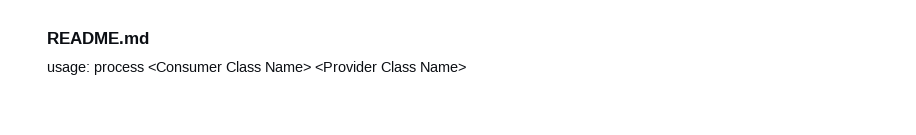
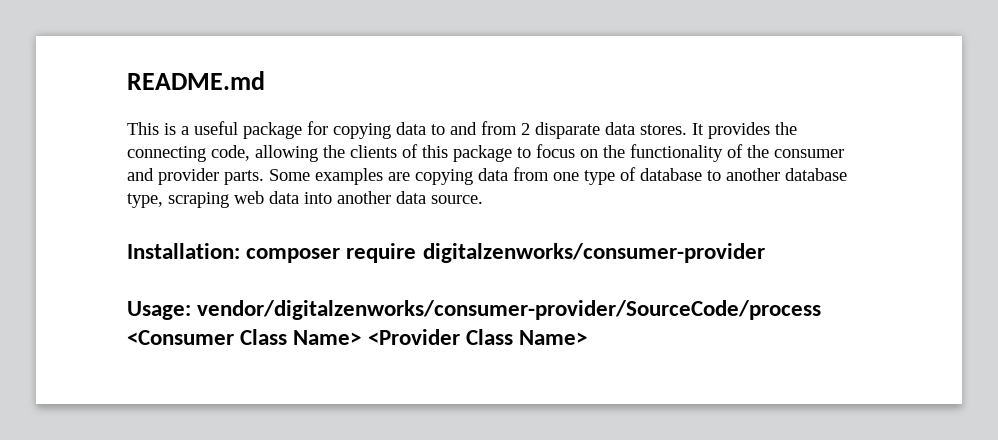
- usage: process <Consumer Class Name> <Provider Class Name>
+ This is a useful package for copying data to and from 2 disparate data stores. It provides the connecting code, allowing the clients of this package to focus on the functionality of the consumer and provider parts. Some examples are copying data from one type of database to another database type, scraping web data into another data source.
+ Installation: composer require digitalzenworks/consumer-provider
+ Usage: vendor/digitalzenworks/consumer-provider/SourceCode/process <Consumer Class Name> <Provider Class Name>

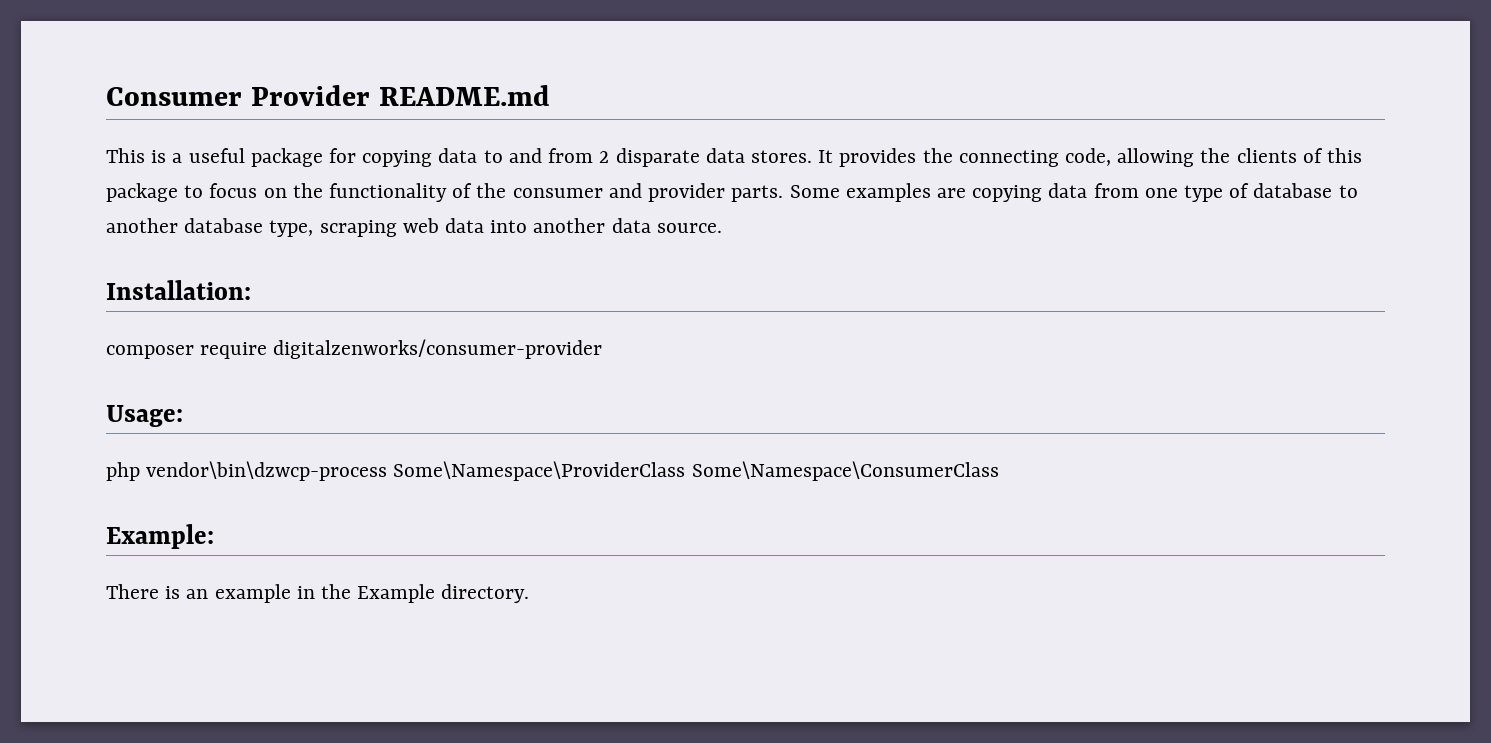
- README.md
+ Consumer Provider README.md
- Installation: composer require digitalzenworks/consumer-provider
+ Installation:
+ composer require digitalzenworks/consumer-provider
- Usage: vendor/digitalzenworks/consumer-provider/SourceCode/process <Consumer Class Name> <Provider Class Name>
+ Usage:
+ php vendor\bin\dzwcp-process Some\Namespace\ProviderClass Some\Namespace\ConsumerClass
+ Example:
+ There is an example in the Example directory.

